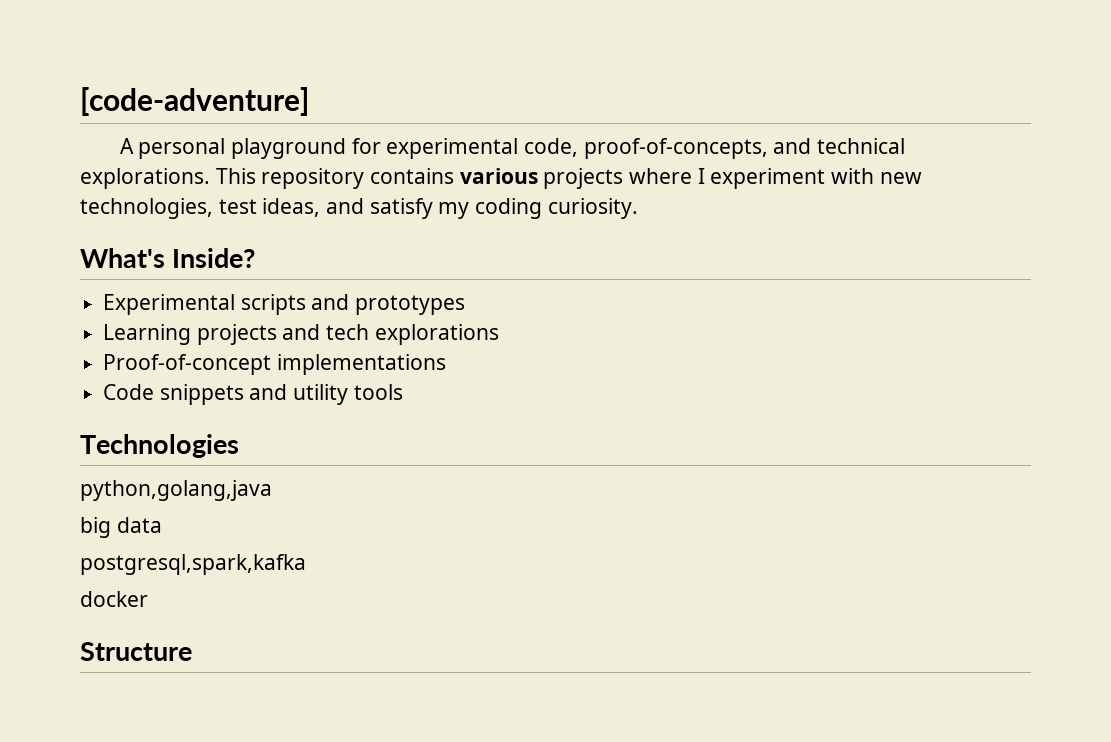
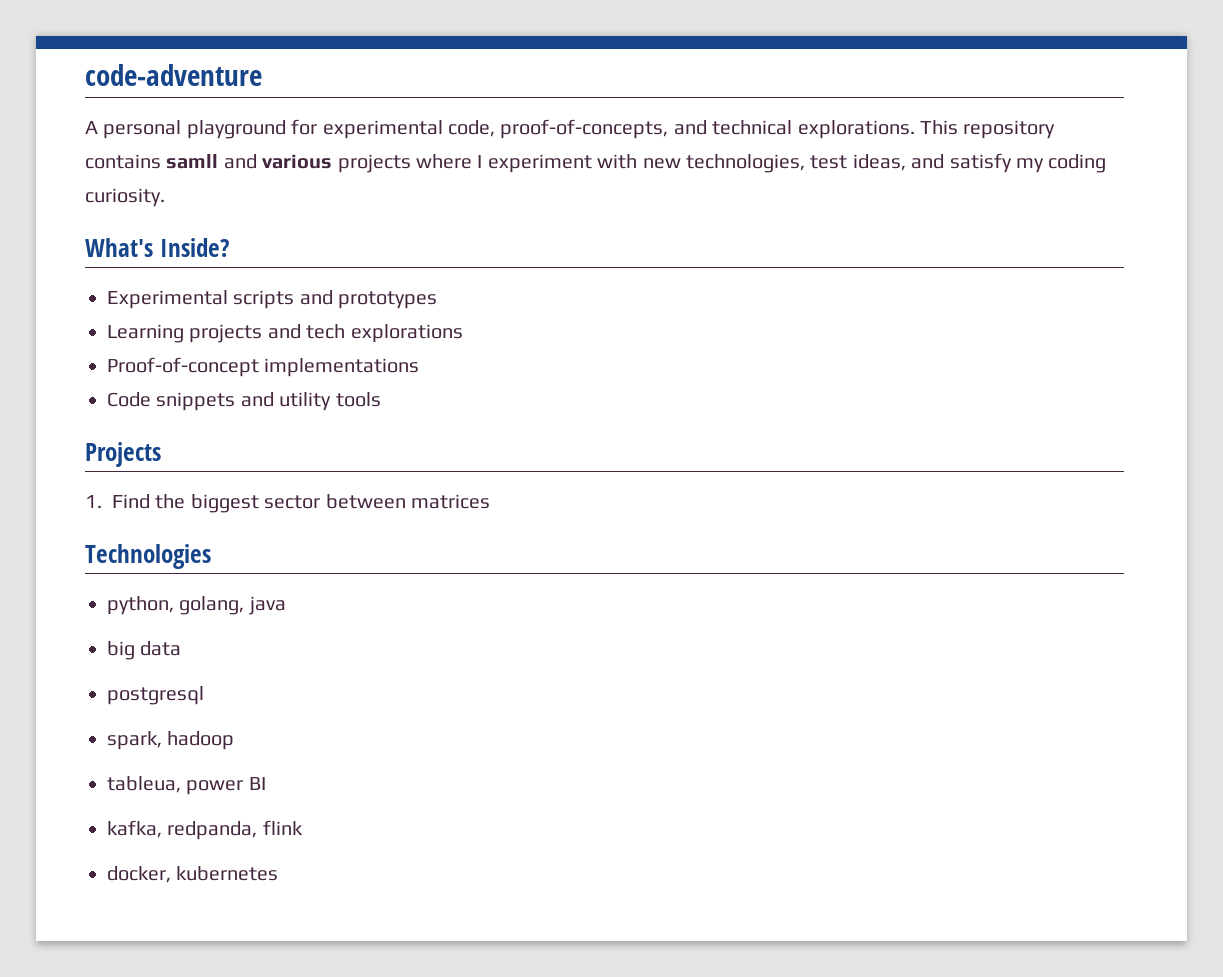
- [code-adventure]
+ code-adventure
- This repository contains various projects where I experiment with new technologies, test ideas, and satisfy my coding curiosity.
+ This repository contains samll and various projects where I experiment with new technologies, test ideas, and satisfy my coding curiosity.
+ Projects
+ 1. Find the biggest sector between matrices
  Technologies
- python,golang,java
+ python, golang, java
  big data
- postgresql,spark,kafka
- docker
- Structure
+ postgresql
+ spark, hadoop
+ tableua, power BI
+ kafka, redpanda, flink
+ docker, kubernetes

